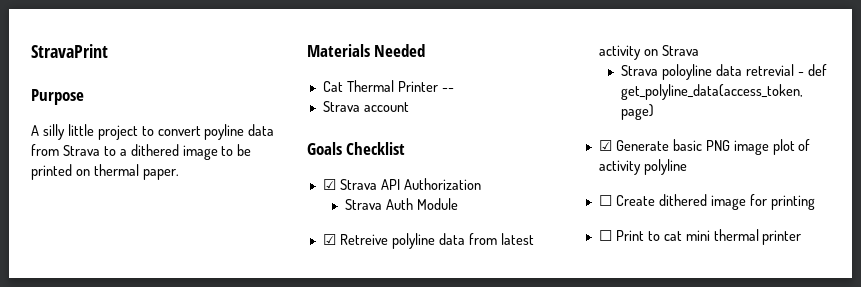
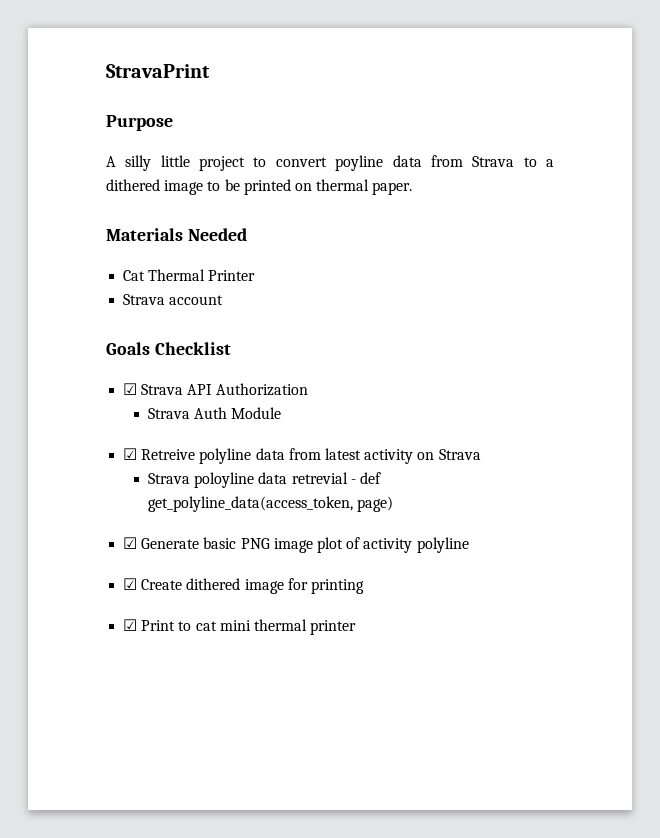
- Cat Thermal Printer --
+ Cat Thermal Printer
- ☐ Create dithered image for printing
+ ☑ Create dithered image for printing
- ☐ Print to cat mini thermal printer
+ ☑ Print to cat mini thermal printer

